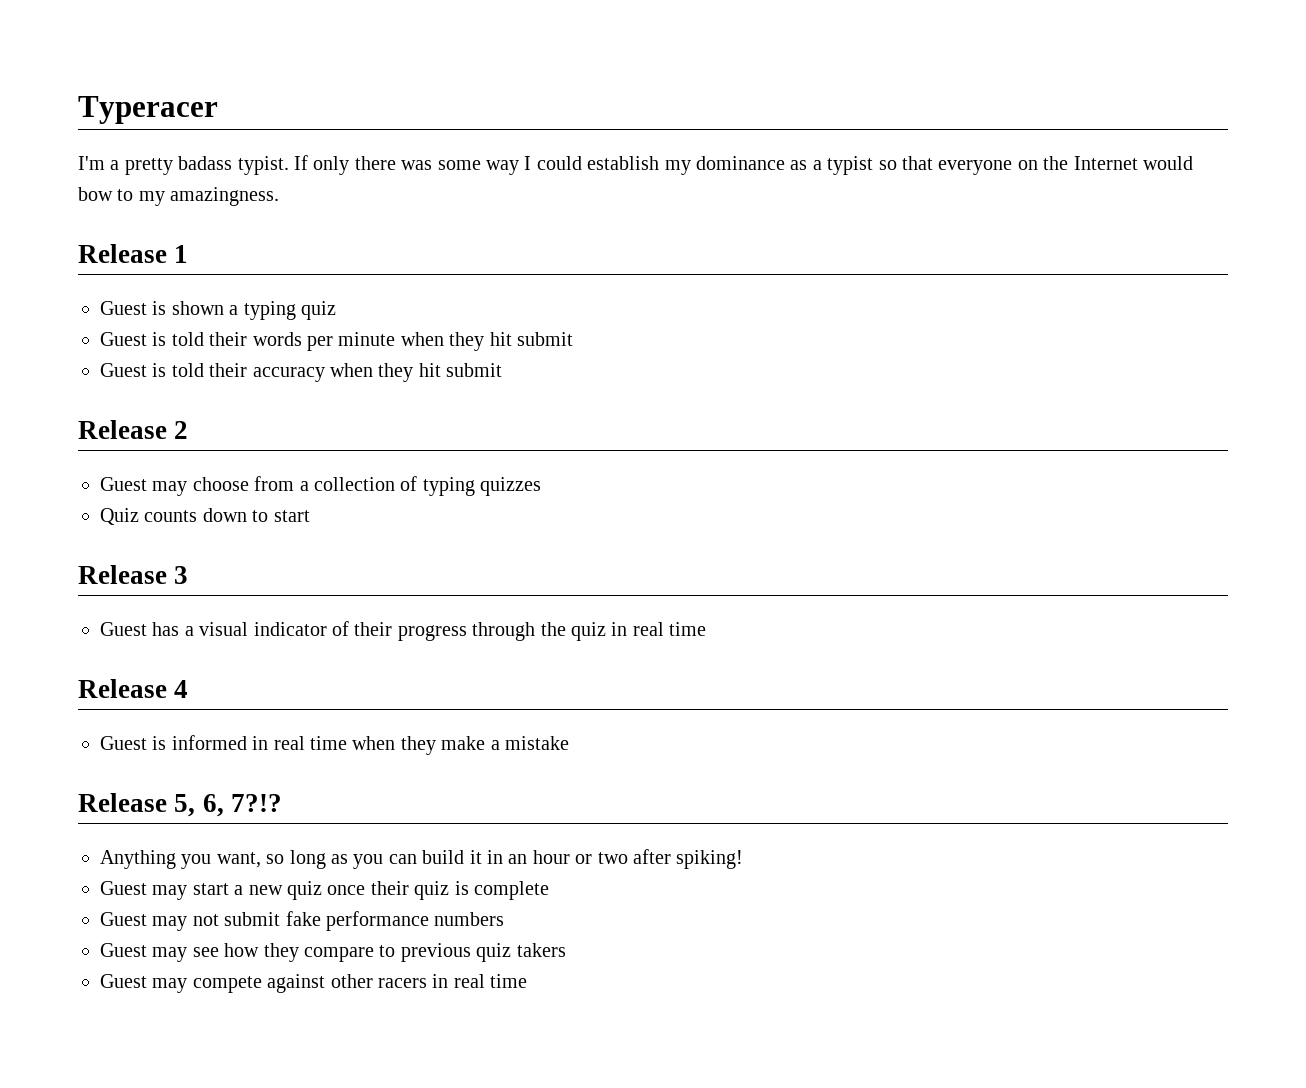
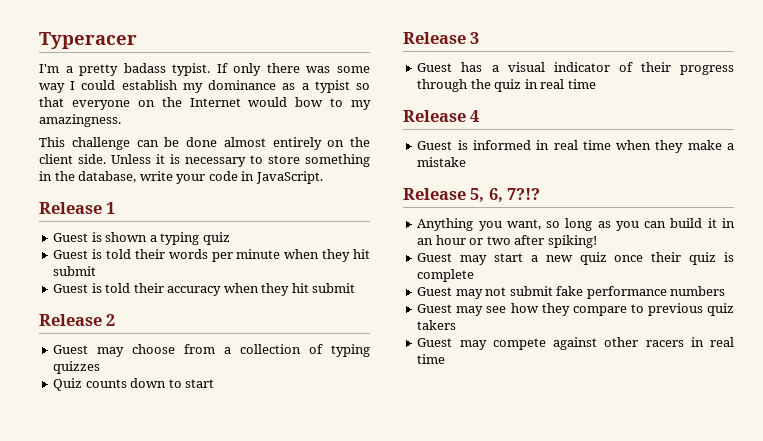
+ This challenge can be done almost entirely on the client side. Unless it is necessary to store something in the database, write your code in JavaScript.

